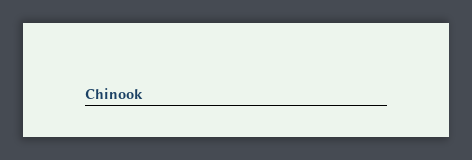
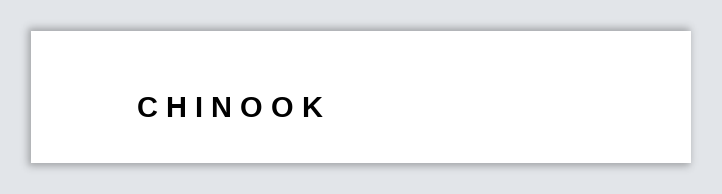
- Chinook
+ C H I N O O K

